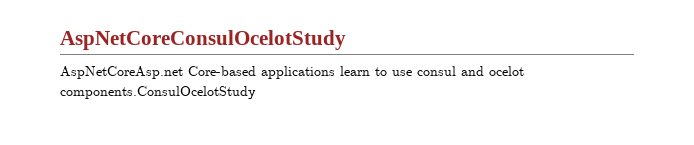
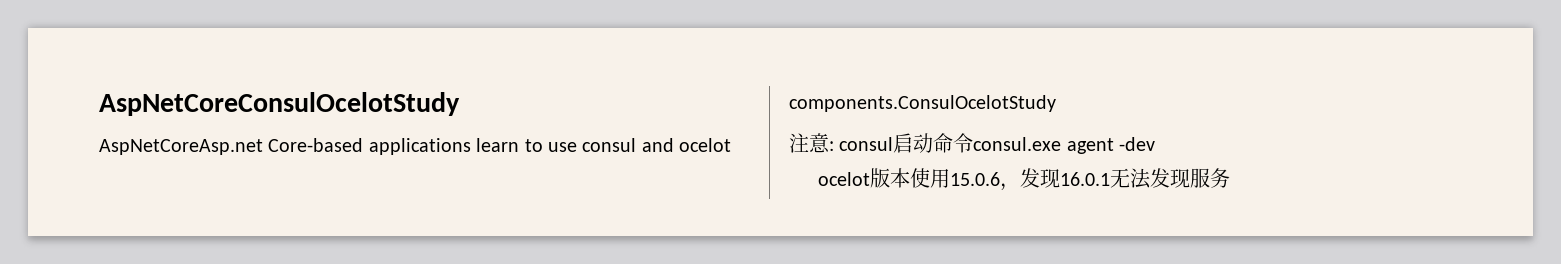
+ 注意: consul启动命令consul.exe agent -dev
+ ocelot版本使用15.0.6，发现16.0.1无法发现服务

